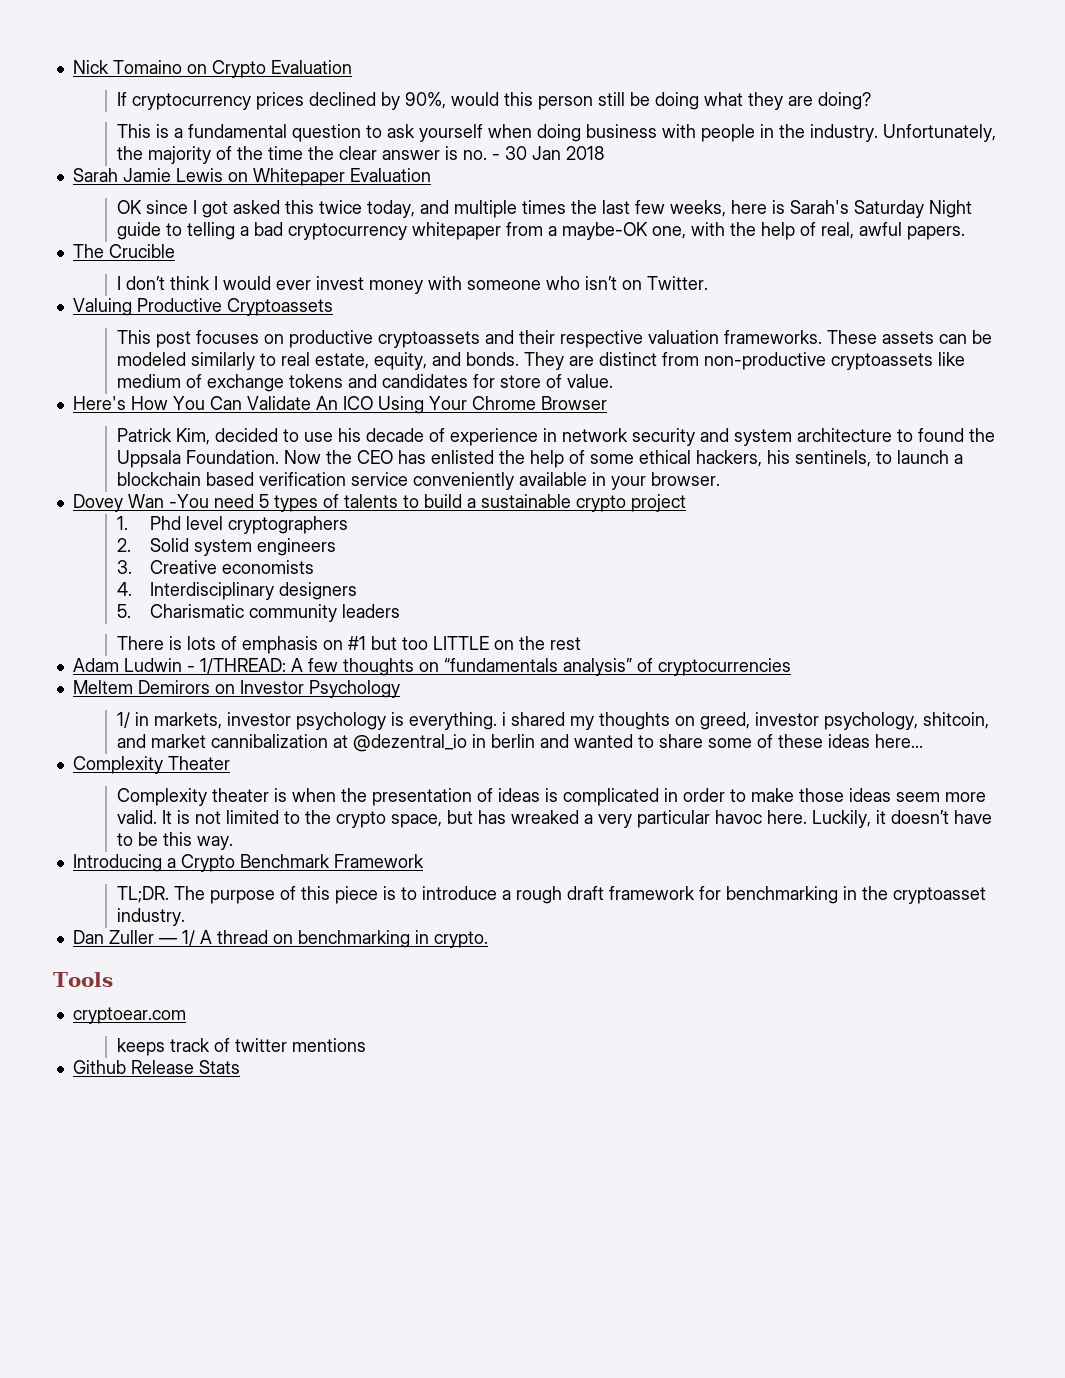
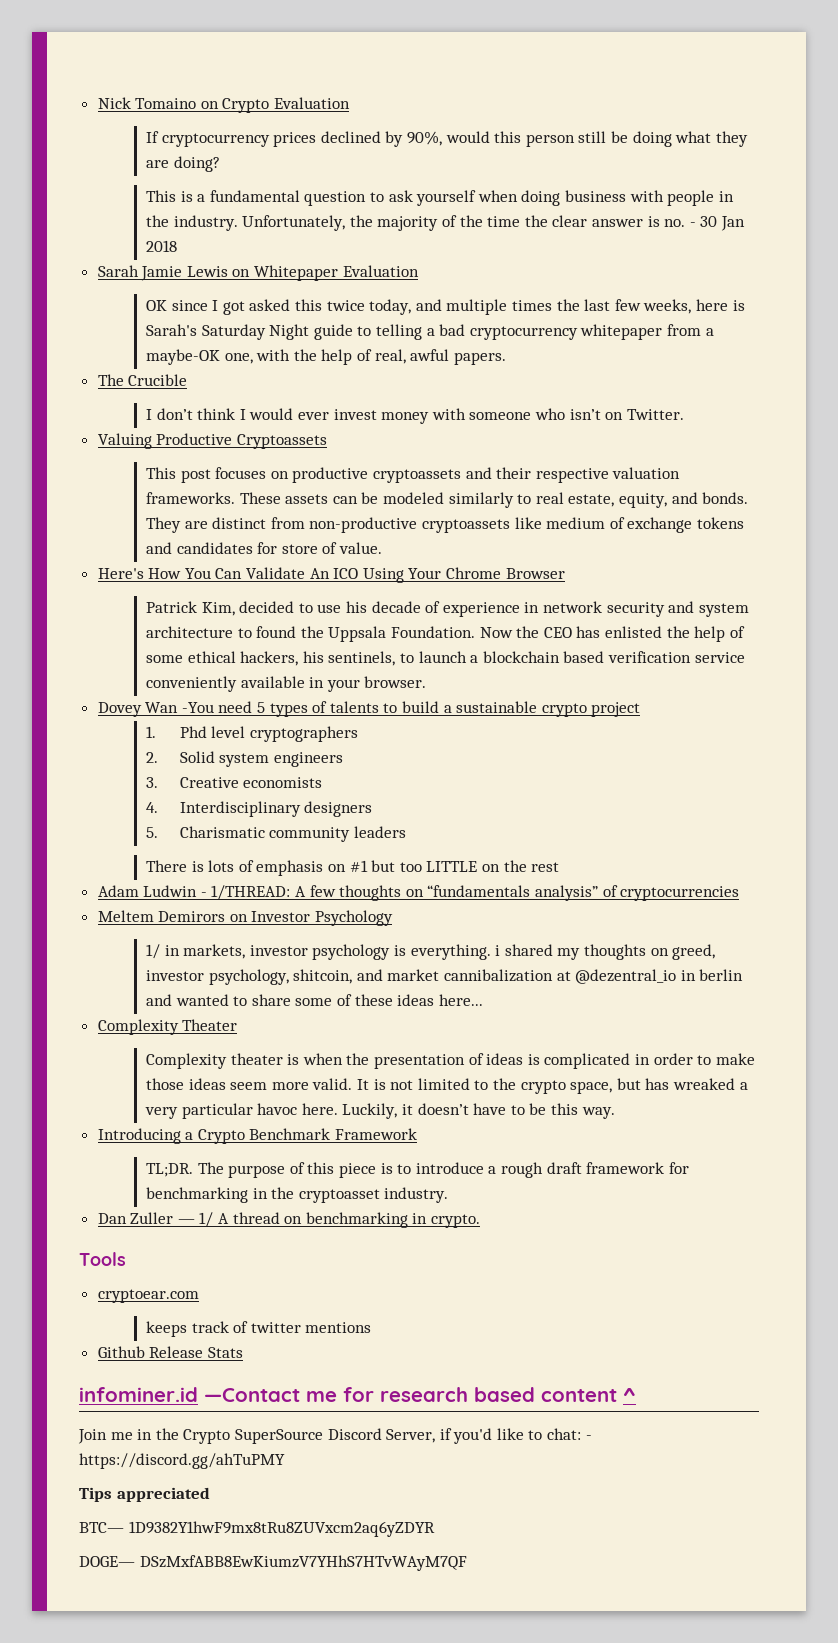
+ infominer.id —Contact me for research based content ^
+ Join me in the Crypto SuperSource Discord Server, if you'd like to chat: - https://discord.gg/ahTuPMY
+ Tips appreciated
+ BTC— 1D9382Y1hwF9mx8tRu8ZUVxcm2aq6yZDYR
+ DOGE— DSzMxfABB8EwKiumzV7YHhS7HTvWAyM7QF

